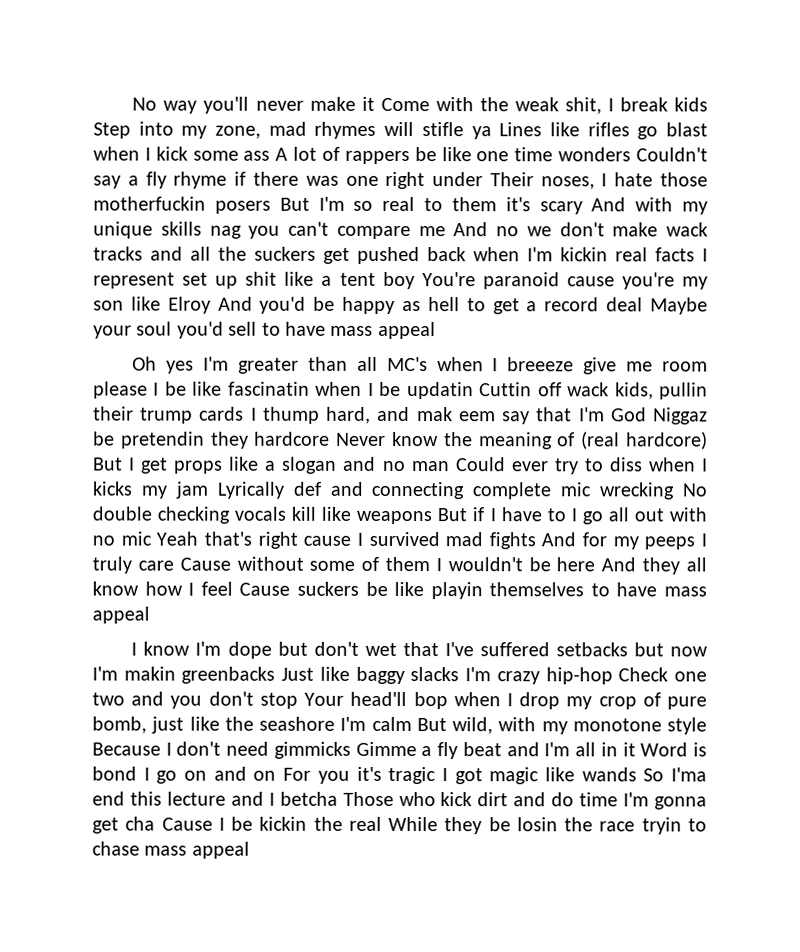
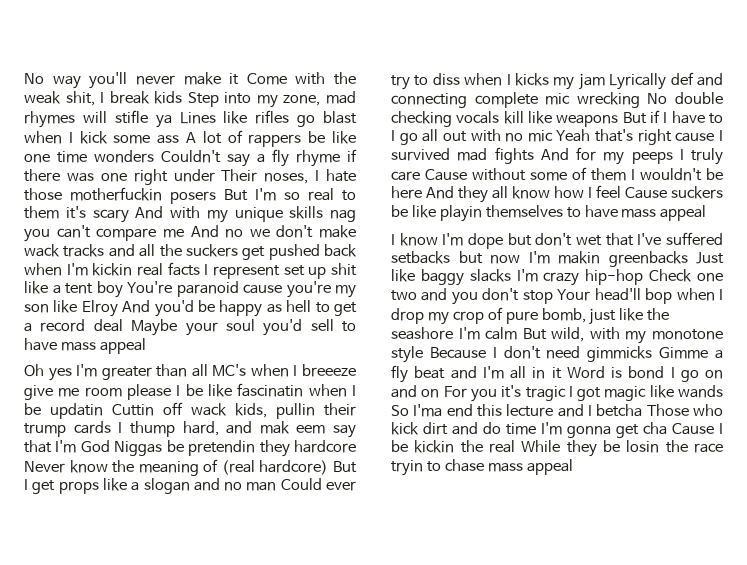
- Oh yes I'm greater than all MC's when I breeeze give me room please I be like fascinatin when I be updatin Cuttin off wack kids, pullin their trump cards I thump hard, and mak eem say that I'm God Niggaz be pretendin they hardcore Never know the meaning of (real hardcore) But I get props like a slogan and no man Could ever try to diss when I kicks my jam Lyrically def and connecting complete mic wrecking No double checking vocals kill like weapons But if I have to I go all out with no mic Yeah that's right cause I survived mad fights And for my peeps I truly care Cause without some of them I wouldn't be here And they all know how I feel Cause suckers be like playin themselves to have mass appeal
+ Oh yes I'm greater than all MC's when I breeeze give me room please I be like fascinatin when I be updatin Cuttin off wack kids, pullin their trump cards I thump hard, and mak eem say that I'm God Niggas be pretendin they hardcore Never know the meaning of (real hardcore) But I get props like a slogan and no man Could ever try to diss when I kicks my jam Lyrically def and connecting complete mic wrecking No double checking vocals kill like weapons But if I have to I go all out with no mic Yeah that's right cause I survived mad fights And for my peeps I truly care Cause without some of them I wouldn't be here And they all know how I feel Cause suckers be like playin themselves to have mass appeal

